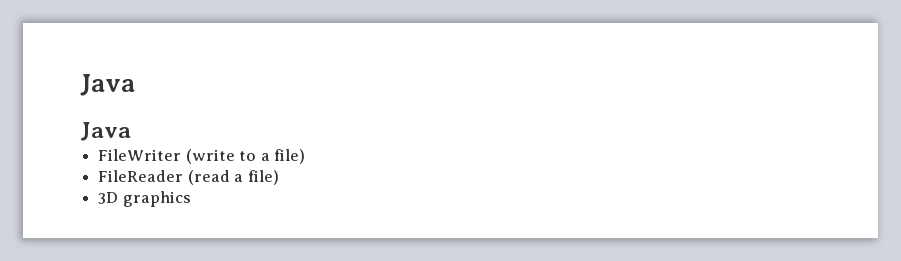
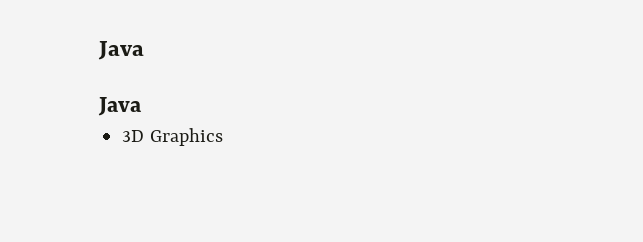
- FileWriter (write to a file)
- FileReader (read a file)
- 3D graphics
+ 3D Graphics

